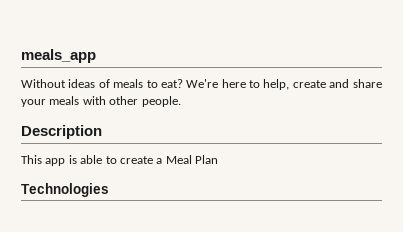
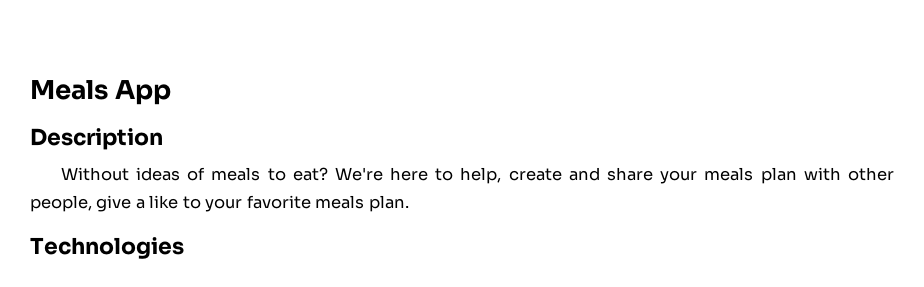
- meals_app
+ Meals App
+ Description
- We're here to help, create and share your meals with other people.
- Description
- This app is able to create a Meal Plan
+ We're here to help, create and share your meals plan with other people, give a like to your favorite meals plan.

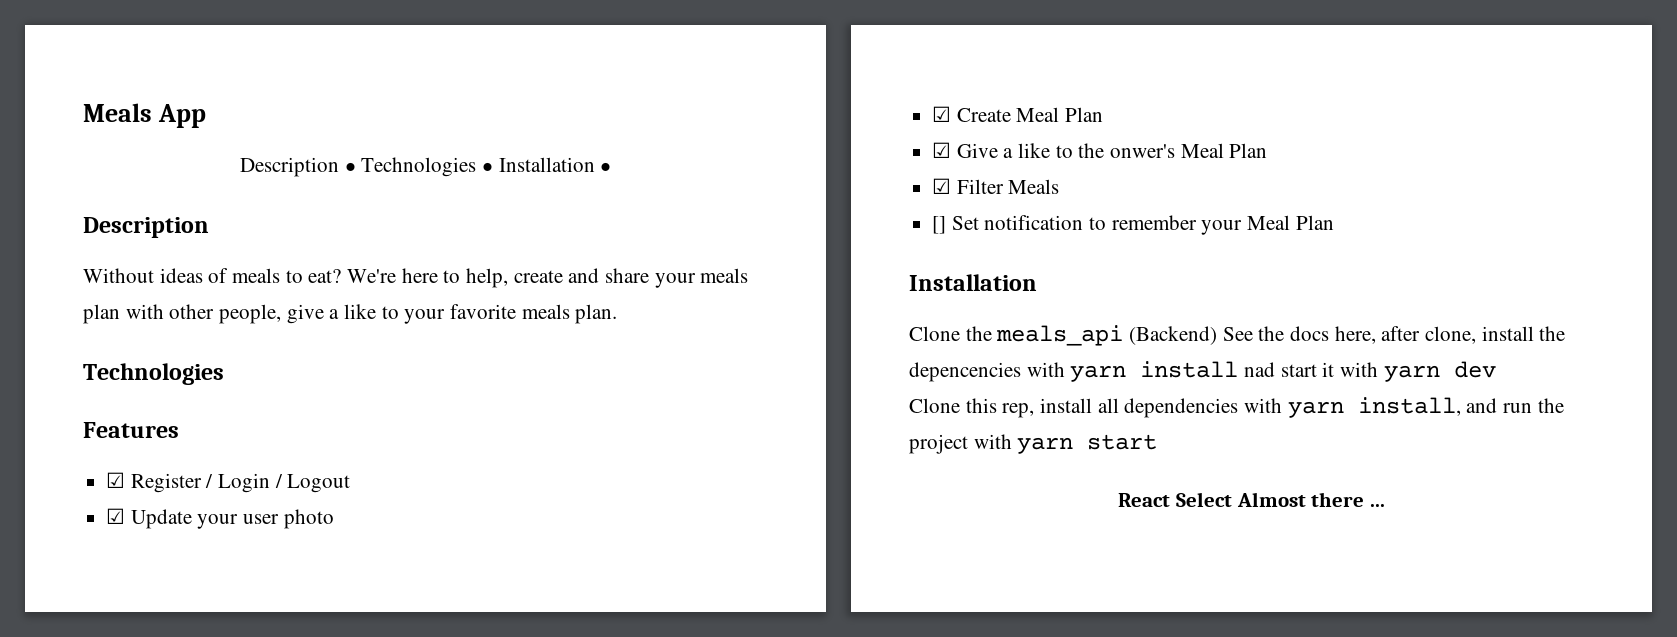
+ Description • Technologies • Installation •
+ Features
+ ☑ Register / Login / Logout
+ ☑ Update your user photo
+ ☑ Create Meal Plan
+ ☑ Give a like to the onwer's Meal Plan
+ ☑ Filter Meals
+ [] Set notification to remember your Meal Plan
+ Installation
+ Clone the meals_api (Backend) See the docs here, after clone, install the depencencies with yarn install nad start it with yarn dev
+ Clone this rep, install all dependencies with yarn install, and run the project with yarn start
+ React Select Almost there ...

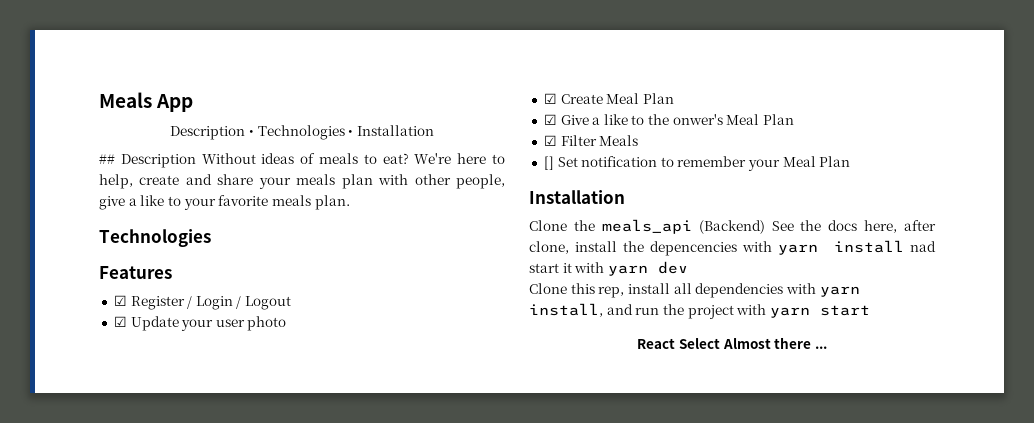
- Description • Technologies • Installation •
- Description
- Without ideas of meals to eat?
+ Description • Technologies • Installation
+ ## Description Without ideas of meals to eat?

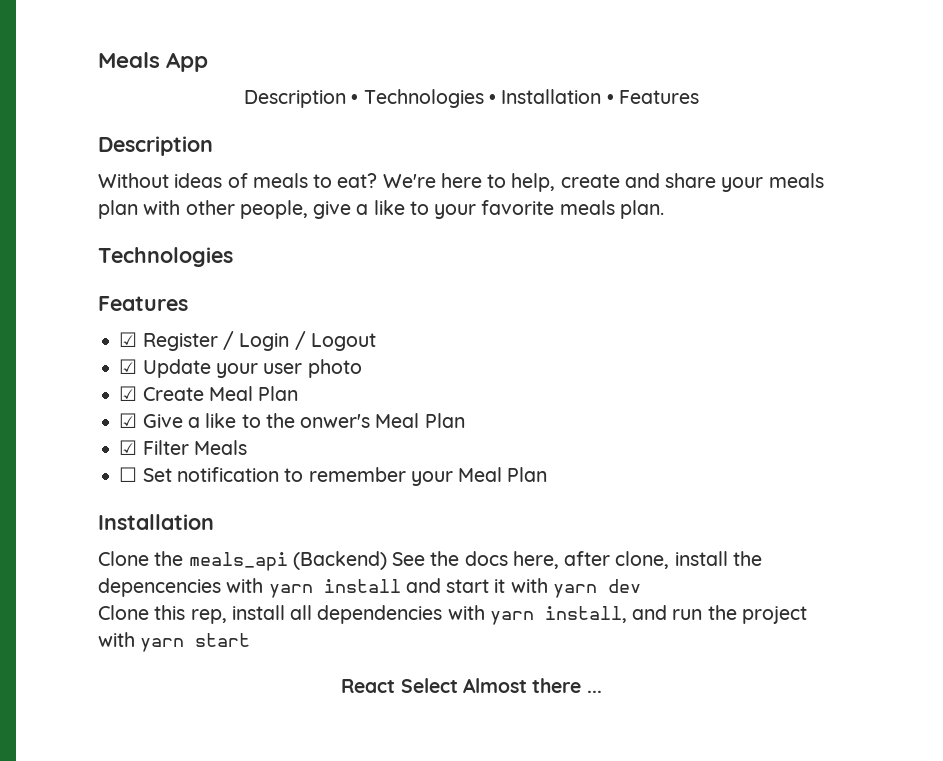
- Description • Technologies • Installation
- ## Description Without ideas of meals to eat?
+ Description • Technologies • Installation • Features
+ Description
+ Without ideas of meals to eat?
- [] Set notification to remember your Meal Plan
+ ☐ Set notification to remember your Meal Plan
- Clone the meals_api (Backend) See the docs here, after clone, install the depencencies with yarn install nad start it with yarn dev
+ Clone the meals_api (Backend) See the docs here, after clone, install the depencencies with yarn install and start it with yarn dev

